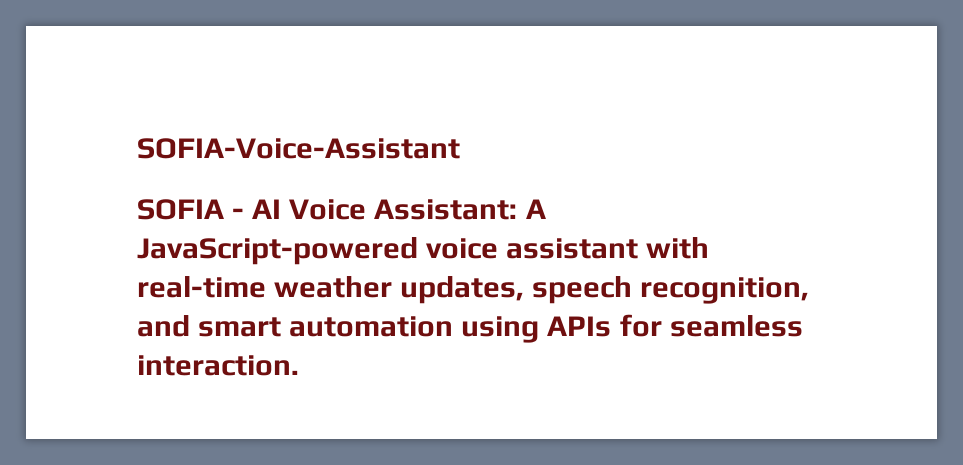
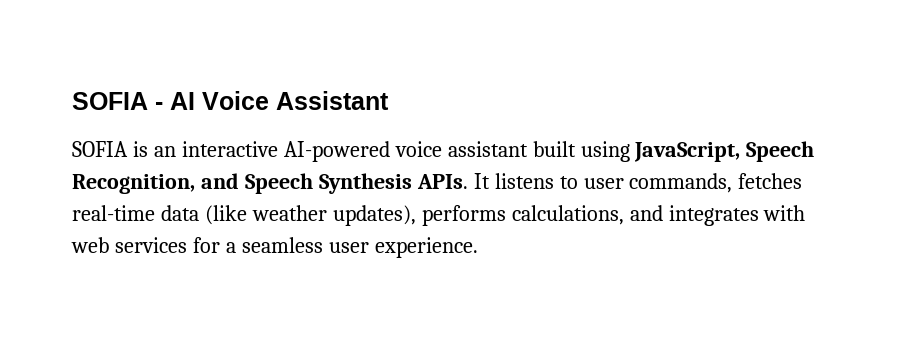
- SOFIA-Voice-Assistant
- SOFIA - AI Voice Assistant: A JavaScript-powered voice assistant with real-time weather updates, speech recognition, and smart automation using APIs for seamless interaction.
+ SOFIA - AI Voice Assistant
+ SOFIA is an interactive AI-powered voice assistant built using JavaScript, Speech Recognition, and Speech Synthesis APIs. It listens to user commands, fetches real-time data (like weather updates), performs calculations, and integrates with web services for a seamless user experience.

